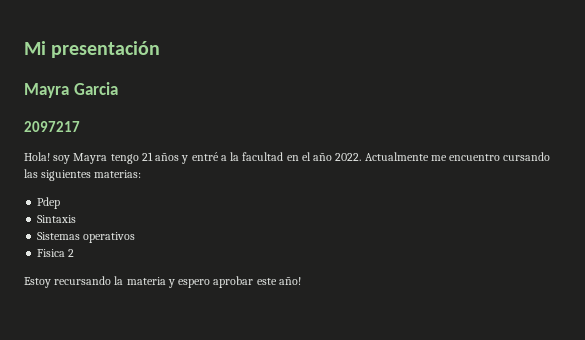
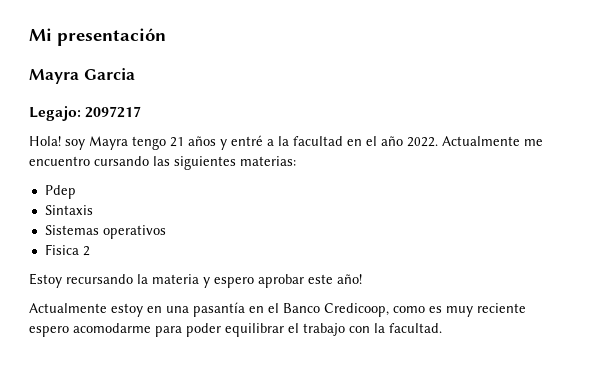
- 2097217
+ Legajo: 2097217
+ Actualmente estoy en una pasantía en el Banco Credicoop, como es muy reciente espero acomodarme para poder equilibrar el trabajo con la facultad.

